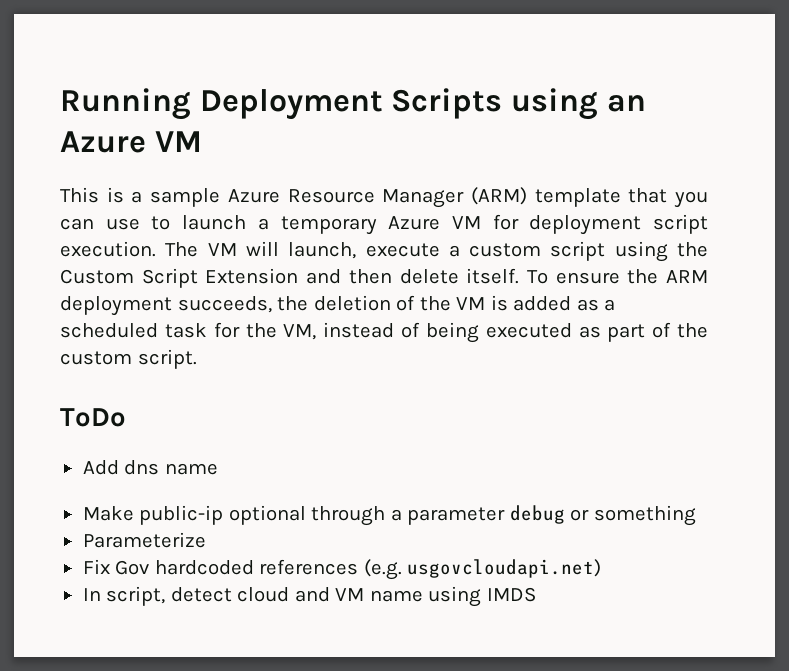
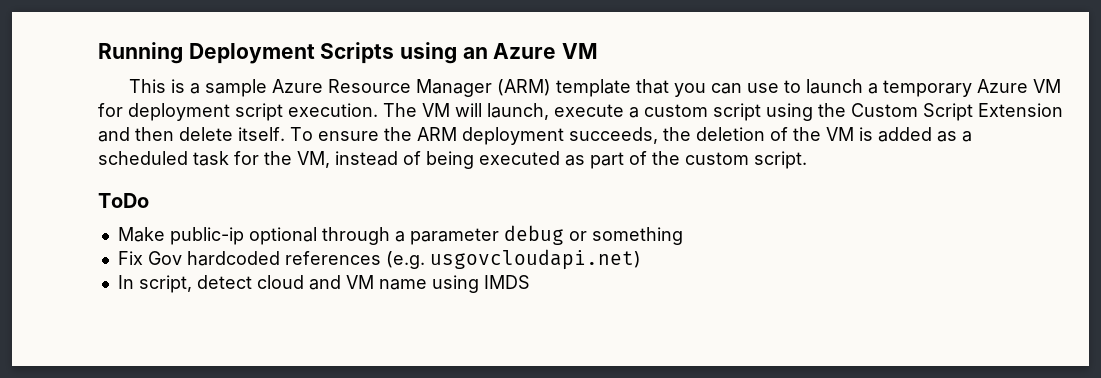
- Add dns name
- Parameterize

